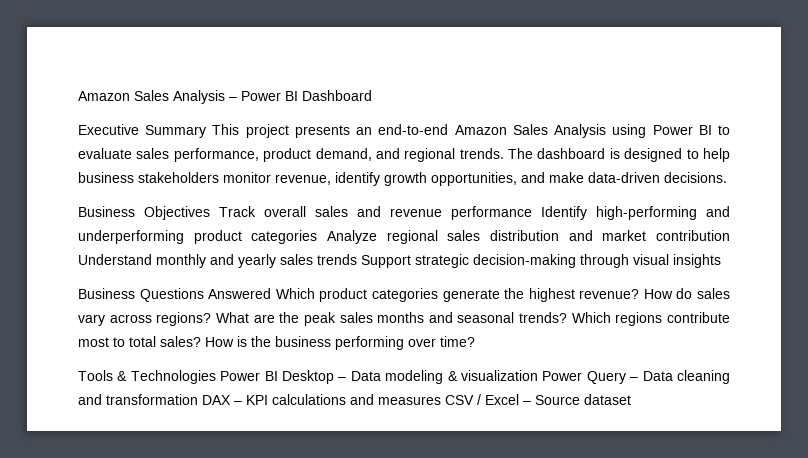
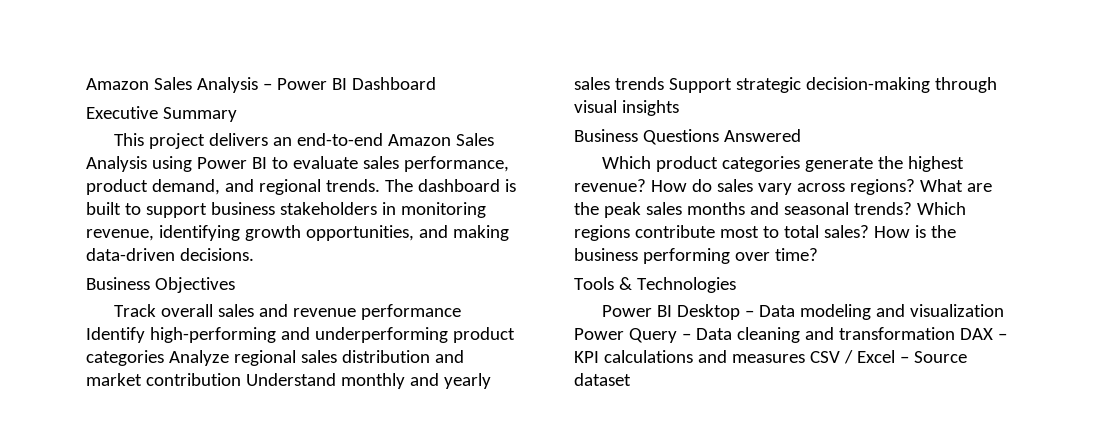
- Executive Summary This project presents an end-to-end Amazon Sales Analysis using Power BI to evaluate sales performance, product demand, and regional trends.
+ Executive Summary
+ This project delivers an end-to-end Amazon Sales Analysis using Power BI to evaluate sales performance, product demand, and regional trends.
- The dashboard is designed to help business stakeholders monitor revenue, identify growth opportunities, and make data-driven decisions.
+ The dashboard is built to support business stakeholders in monitoring revenue, identifying growth opportunities, and making data-driven decisions.
- Business Objectives Track overall sales and revenue performance Identify high-performing and underperforming product categories Analyze regional sales distribution and market contribution Understand monthly and yearly sales trends Support strategic decision-making through visual insights
+ Business Objectives
+ Track overall sales and revenue performance Identify high-performing and underperforming product categories Analyze regional sales distribution and market contribution Understand monthly and yearly sales trends Support strategic decision-making through visual insights
- Business Questions Answered Which product categories generate the highest revenue?
+ Business Questions Answered
+ Which product categories generate the highest revenue?
- Tools & Technologies Power BI Desktop – Data modeling & visualization Power Query – Data cleaning and transformation DAX – KPI calculations and measures CSV / Excel – Source dataset
+ Tools & Technologies
+ Power BI Desktop – Data modeling and visualization Power Query – Data cleaning and transformation DAX – KPI calculations and measures CSV / Excel – Source dataset

